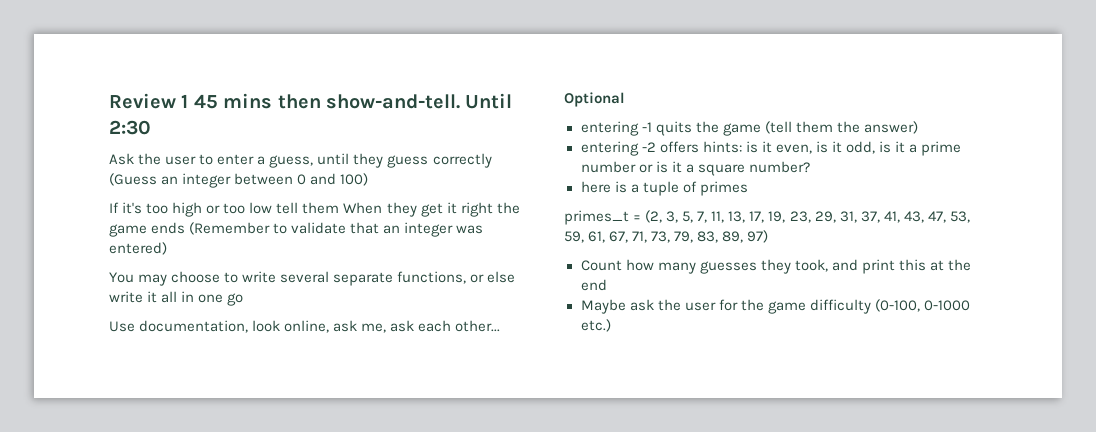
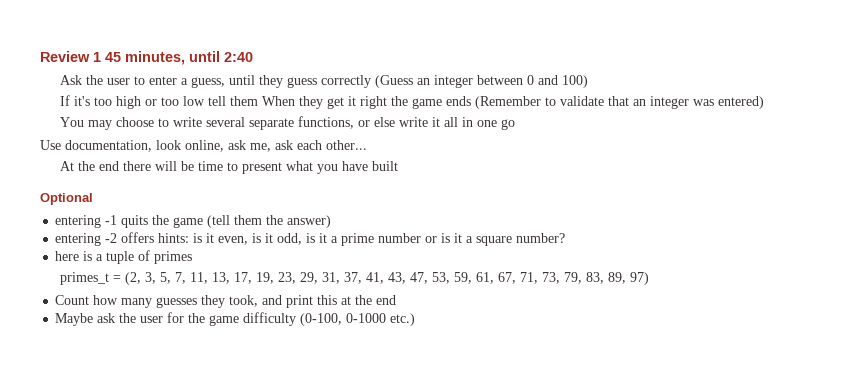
- Review 1 45 mins then show-and-tell. Until 2:30
+ Review 1 45 minutes, until 2:40
+ At the end there will be time to present what you have built

